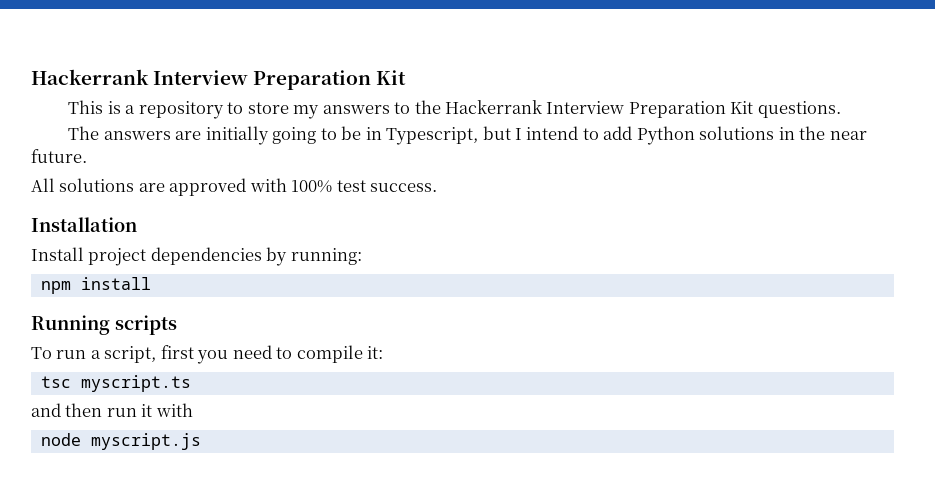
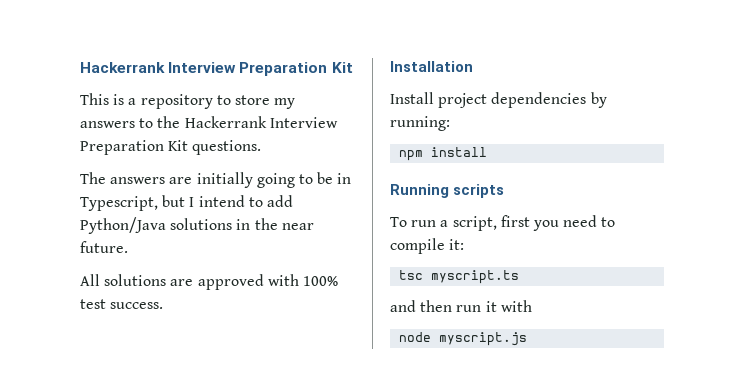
- The answers are initially going to be in Typescript, but I intend to add Python solutions in the near future.
+ The answers are initially going to be in Typescript, but I intend to add Python/Java solutions in the near future.

